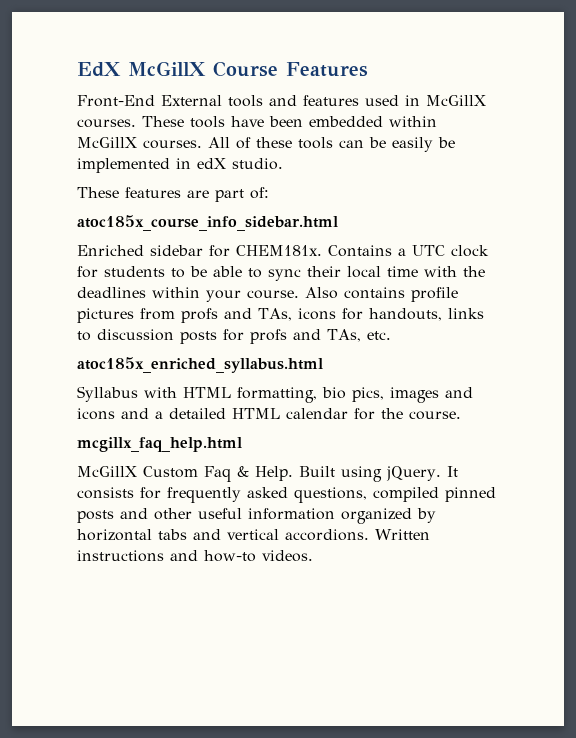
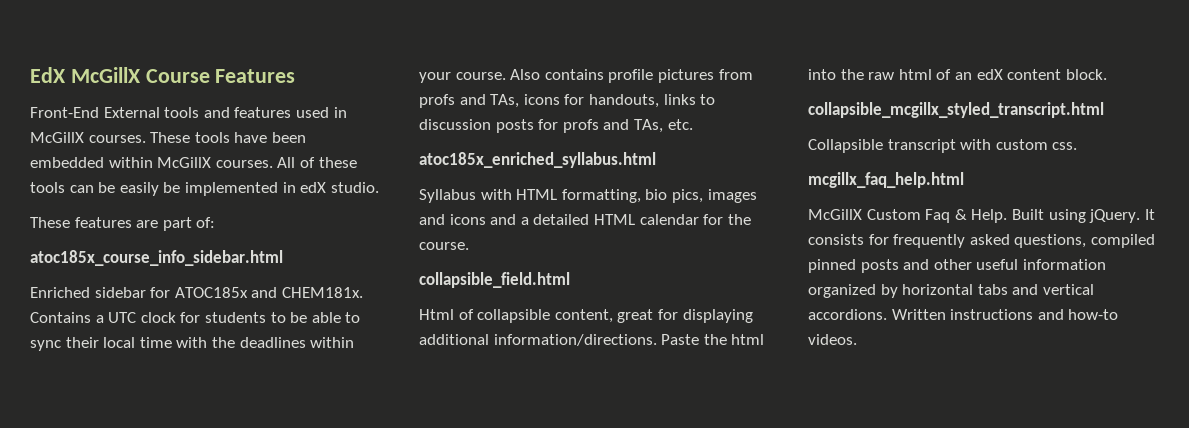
- Enriched sidebar for CHEM181x.
+ Enriched sidebar for ATOC185x and CHEM181x.
+ collapsible_field.html
+ Html of collapsible content, great for displaying additional information/directions. Paste the html into the raw html of an edX content block.
+ collapsible_mcgillx_styled_transcript.html
+ Collapsible transcript with custom css.

